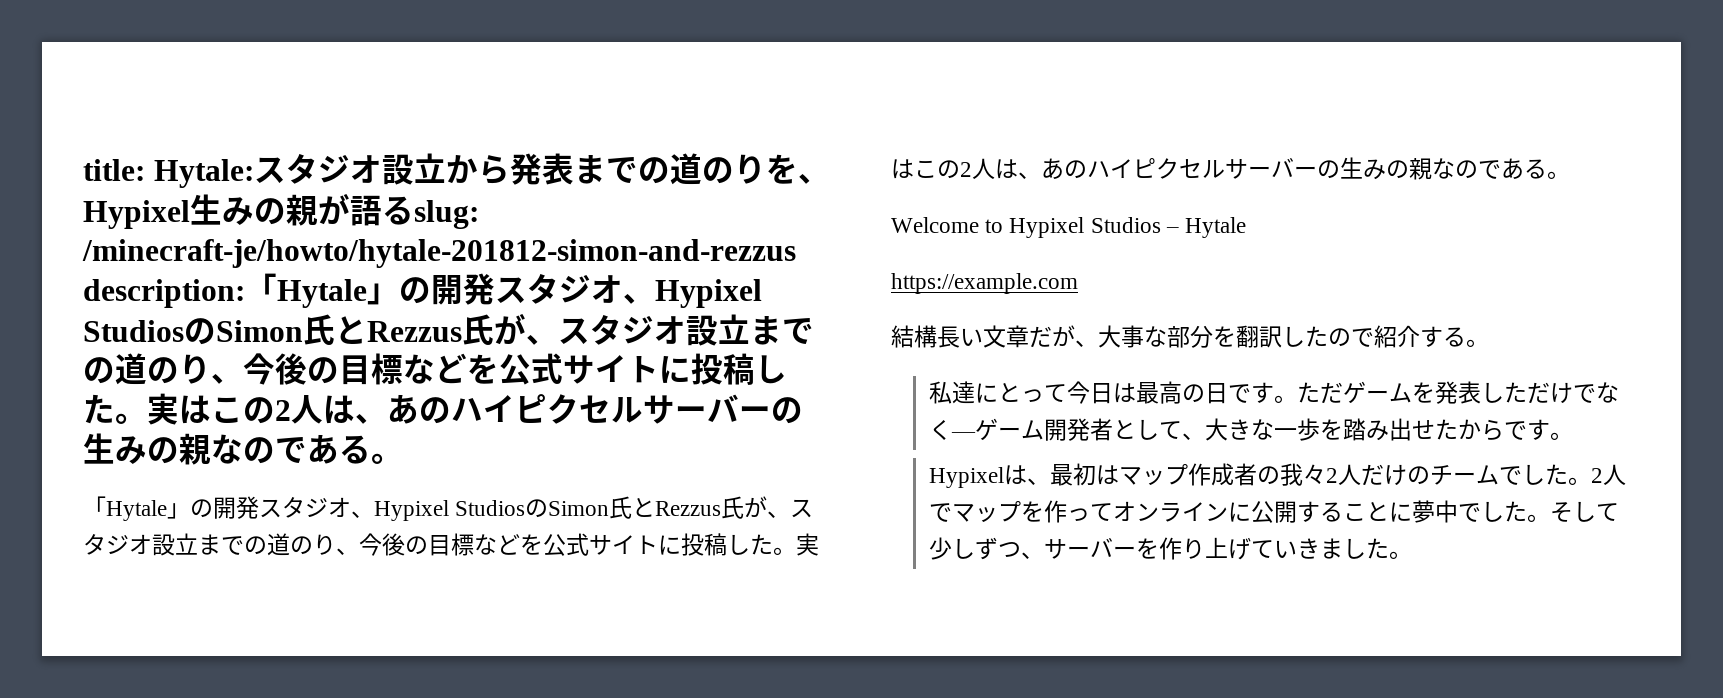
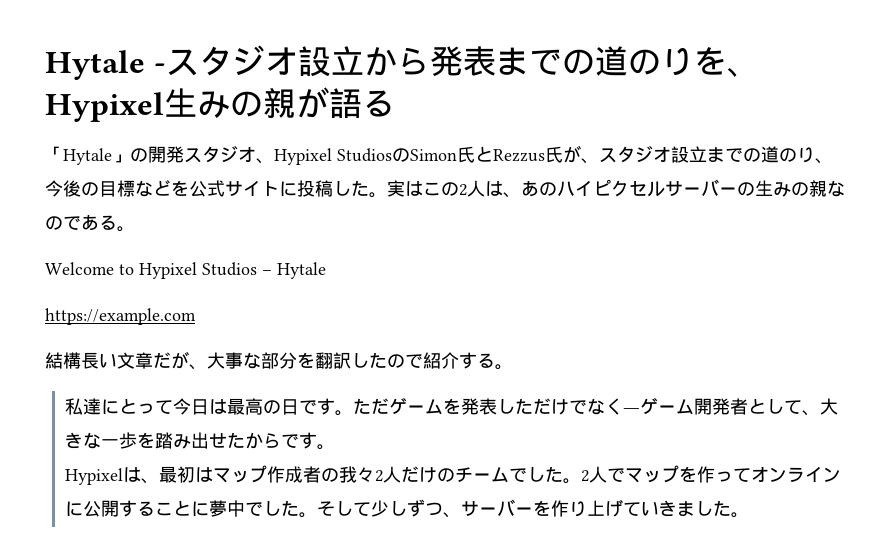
- title: Hytale:スタジオ設立から発表までの道のりを、Hypixel生みの親が語るslug: /minecraft-je/howto/hytale-201812-simon-and-rezzus description:「Hytale」の開発スタジオ、Hypixel StudiosのSimon氏とRezzus氏が、スタジオ設立までの道のり、今後の目標などを公式サイトに投稿した。実はこの2人は、あのハイピクセルサーバーの生みの親なのである。
+ Hytale -スタジオ設立から発表までの道のりを、Hypixel生みの親が語る

